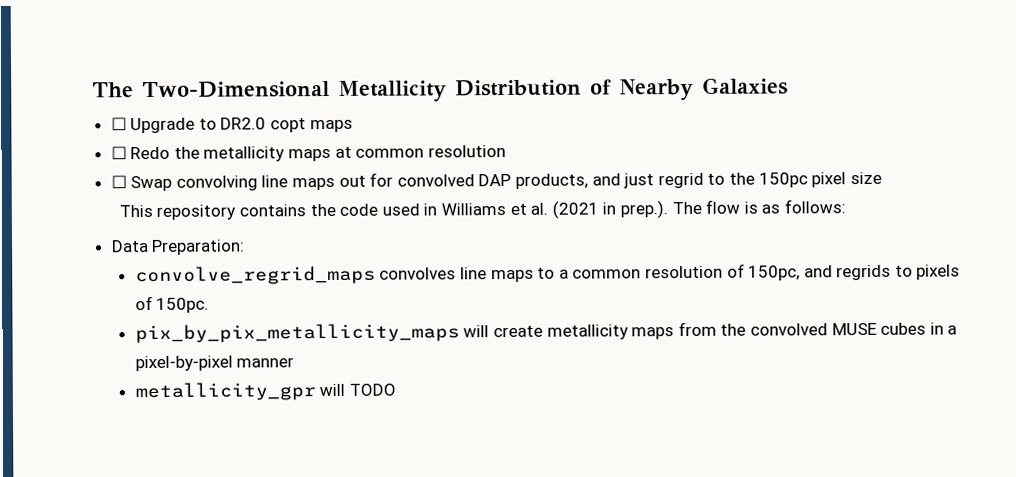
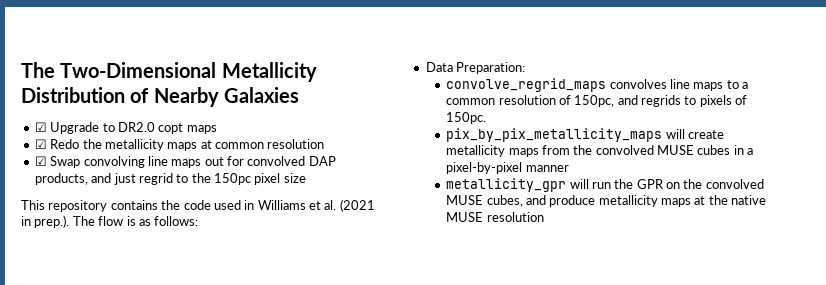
- ☐ Upgrade to DR2.0 copt maps
+ ☑ Upgrade to DR2.0 copt maps
- ☐ Redo the metallicity maps at common resolution
+ ☑ Redo the metallicity maps at common resolution
- ☐ Swap convolving line maps out for convolved DAP products, and just regrid to the 150pc pixel size
+ ☑ Swap convolving line maps out for convolved DAP products, and just regrid to the 150pc pixel size
- metallicity_gpr will TODO
+ metallicity_gpr will run the GPR on the convolved MUSE cubes, and produce metallicity maps at the native MUSE resolution

